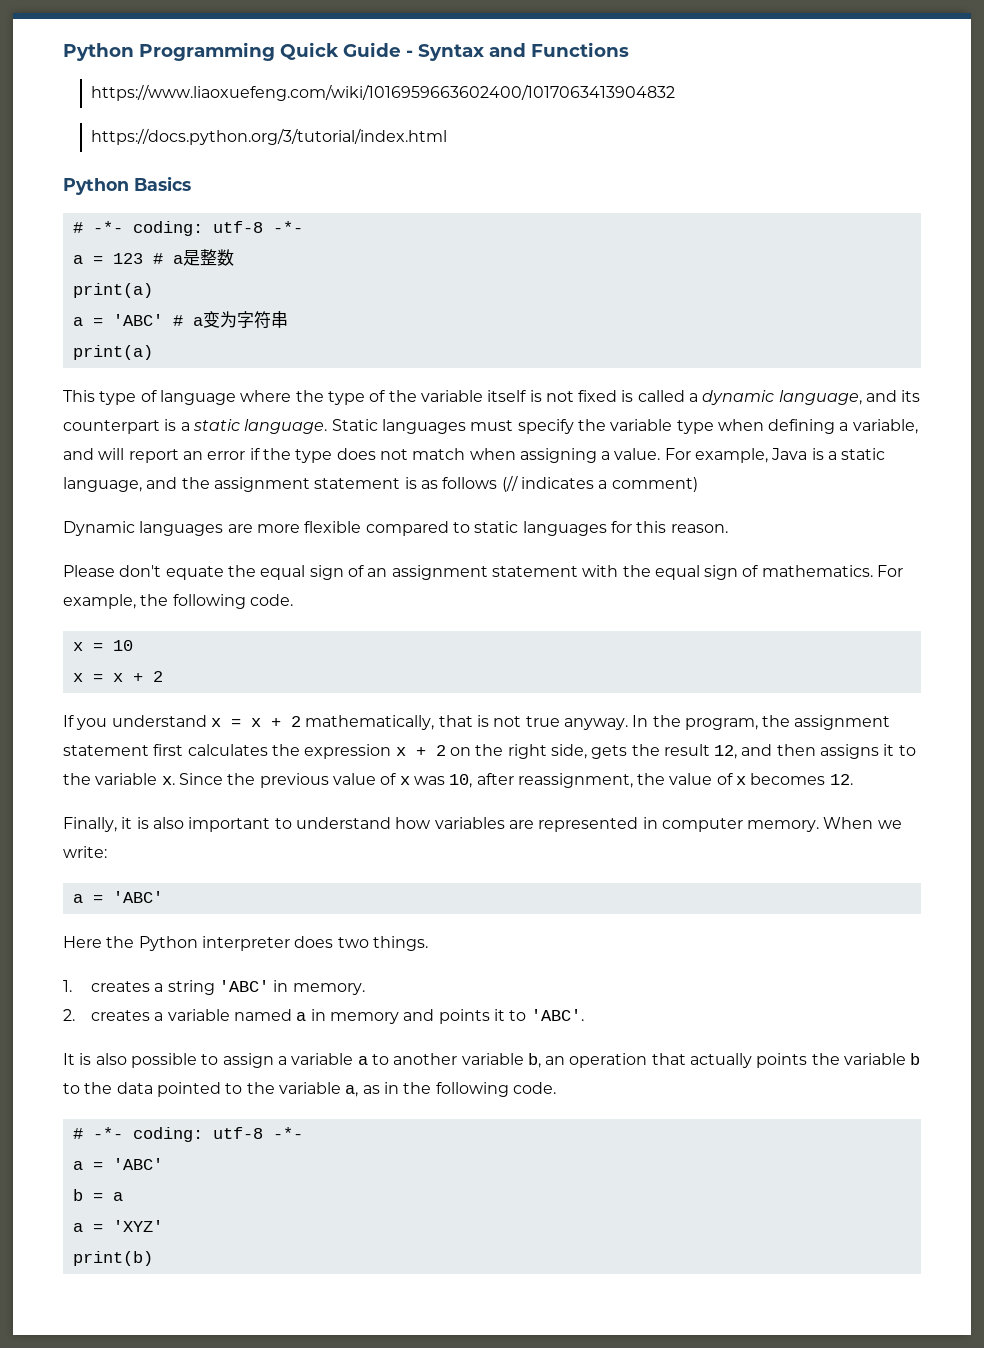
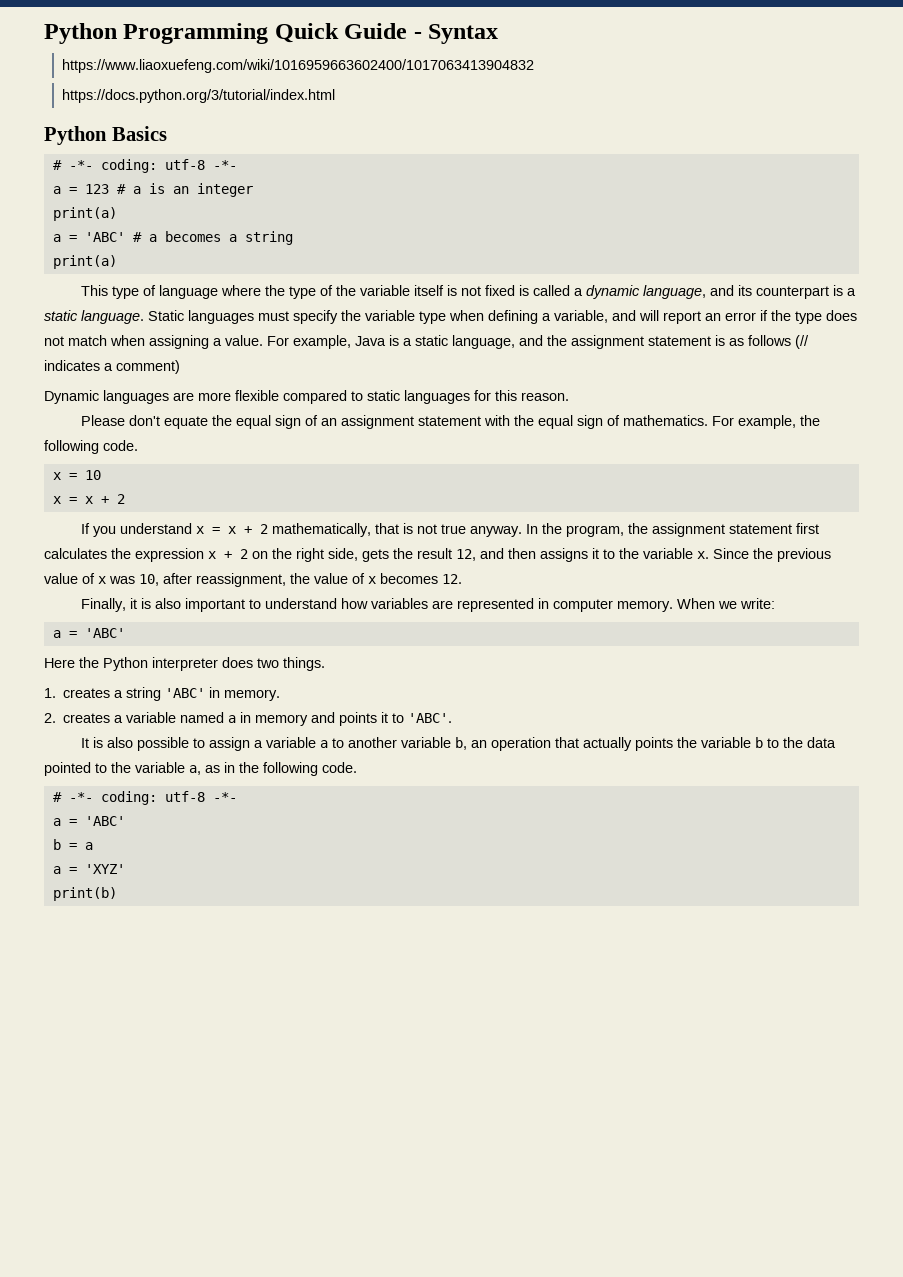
- Python Programming Quick Guide - Syntax and Functions
+ Python Programming Quick Guide - Syntax
- a = 123 # a是整数
+ a = 123 # a is an integer
- a = 'ABC' # a变为字符串
+ a = 'ABC' # a becomes a string

